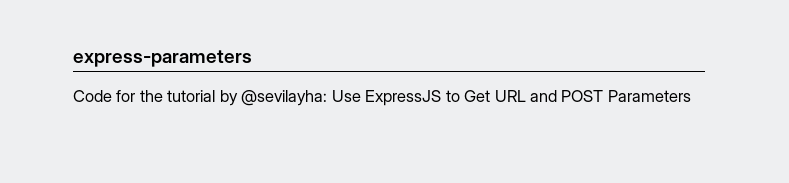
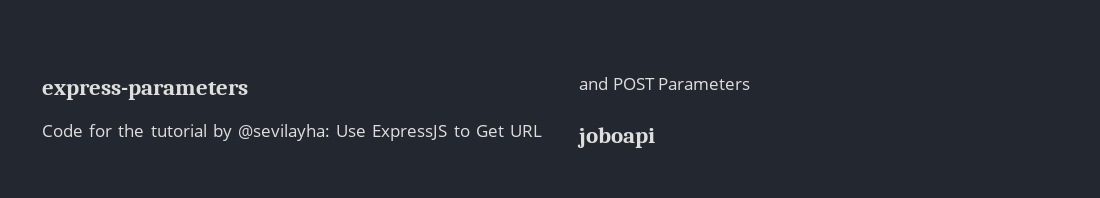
+ joboapi

